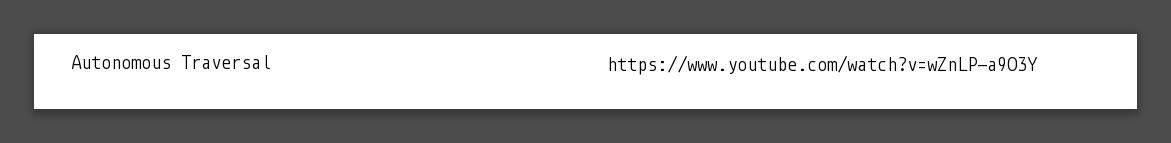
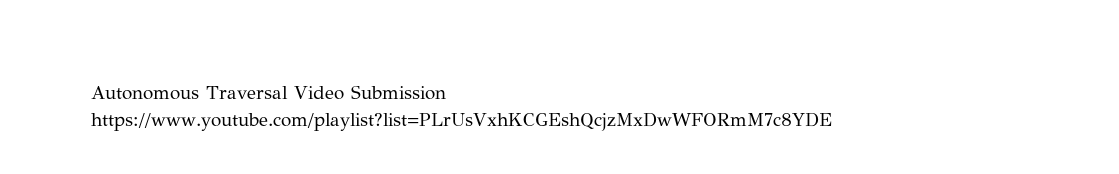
- Autonomous Traversal https://www.youtube.com/watch?v=wZnLP-a9O3Y
+ Autonomous Traversal Video Submission https://www.youtube.com/playlist?list=PLrUsVxhKCGEshQcjzMxDwWFORmM7c8YDE

